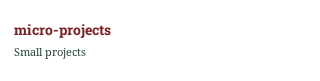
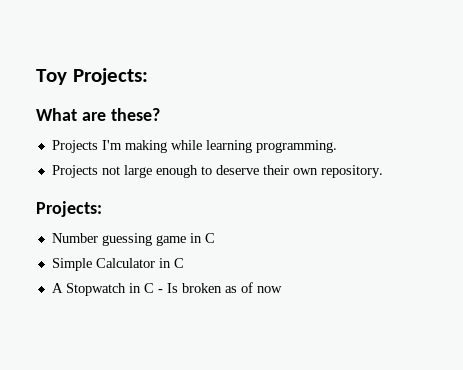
- micro-projects
- Small projects
+ Toy Projects:
+ What are these?
+ Projects I'm making while learning programming.
+ Projects not large enough to deserve their own repository.
+ Projects:
+ Number guessing game in C
+ Simple Calculator in C
+ A Stopwatch in C - Is broken as of now

